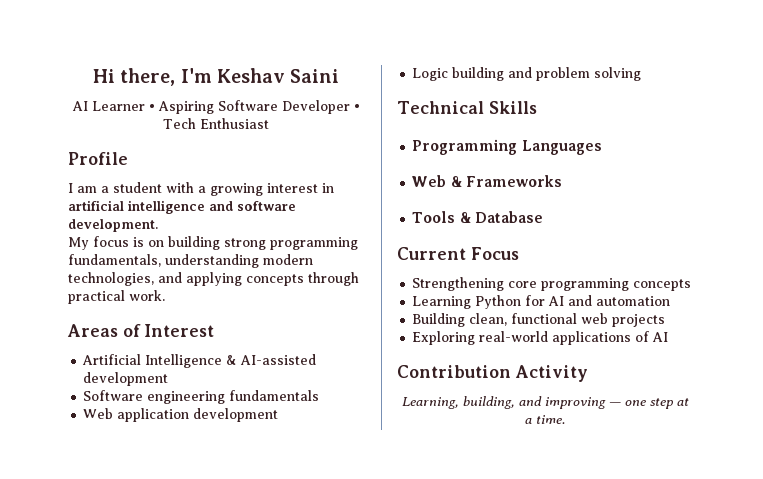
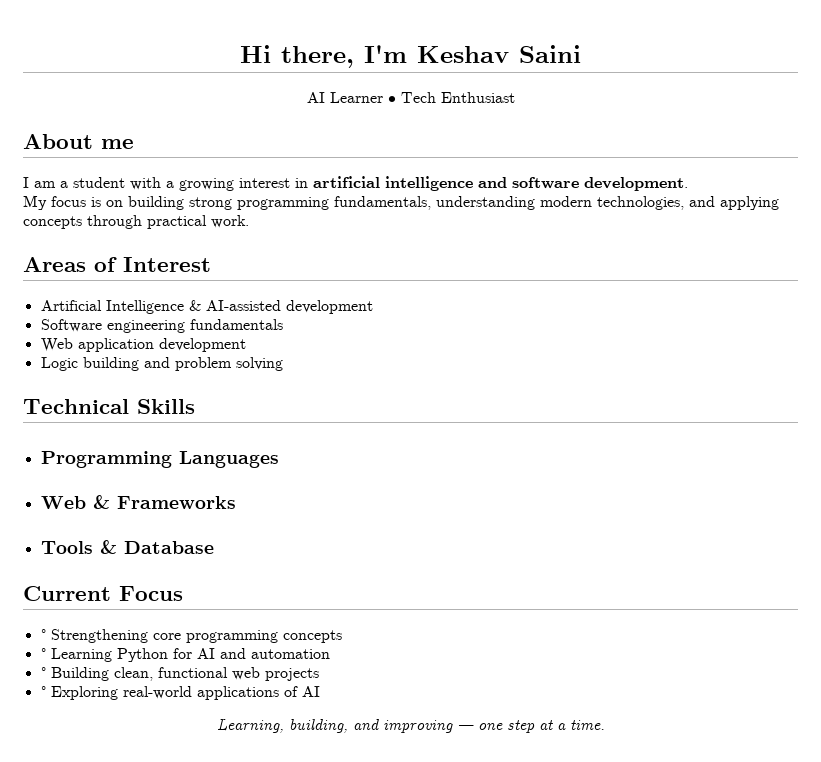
- AI Learner • Aspiring Software Developer • Tech Enthusiast
+ AI Learner • Tech Enthusiast
- Profile
+ About me
- Strengthening core programming concepts
+ ° Strengthening core programming concepts
- Learning Python for AI and automation
+ ° Learning Python for AI and automation
- Building clean, functional web projects
+ ° Building clean, functional web projects
- Exploring real-world applications of AI
+ ° Exploring real-world applications of AI
- Contribution Activity

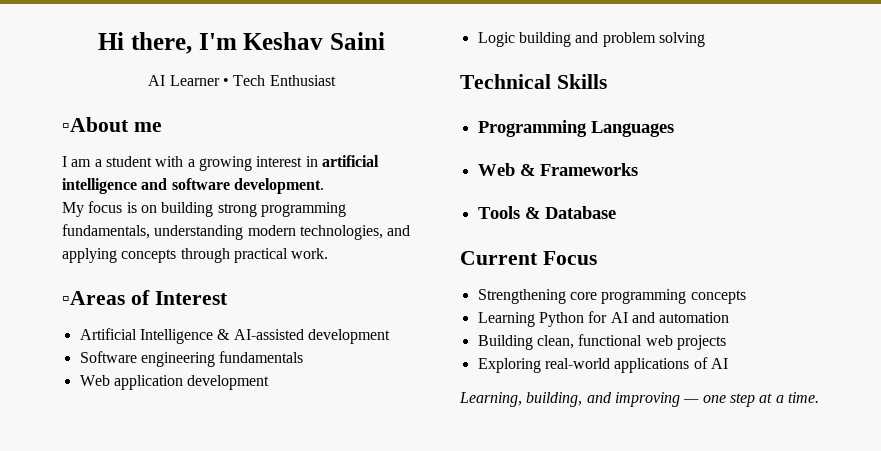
- About me
+ ▫About me
- Areas of Interest
+ ▫Areas of Interest
- ° Strengthening core programming concepts
+ Strengthening core programming concepts
- ° Learning Python for AI and automation
+ Learning Python for AI and automation
- ° Building clean, functional web projects
+ Building clean, functional web projects
- ° Exploring real-world applications of AI
+ Exploring real-world applications of AI

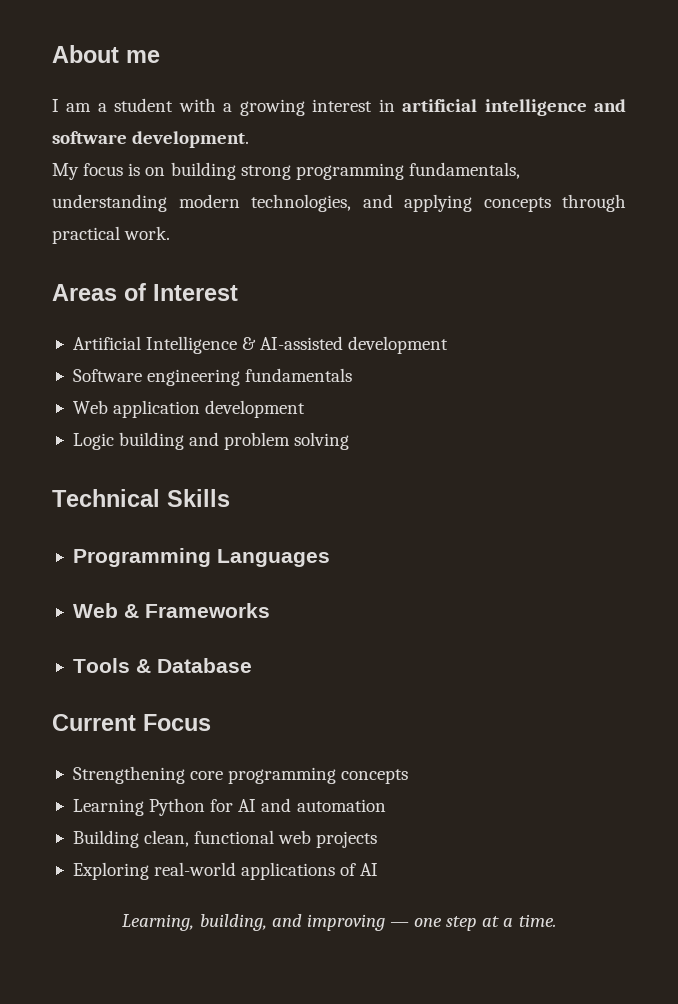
- Hi there, I'm Keshav Saini
- AI Learner • Tech Enthusiast
- ▫About me
+ About me
- ▫Areas of Interest
+ Areas of Interest

